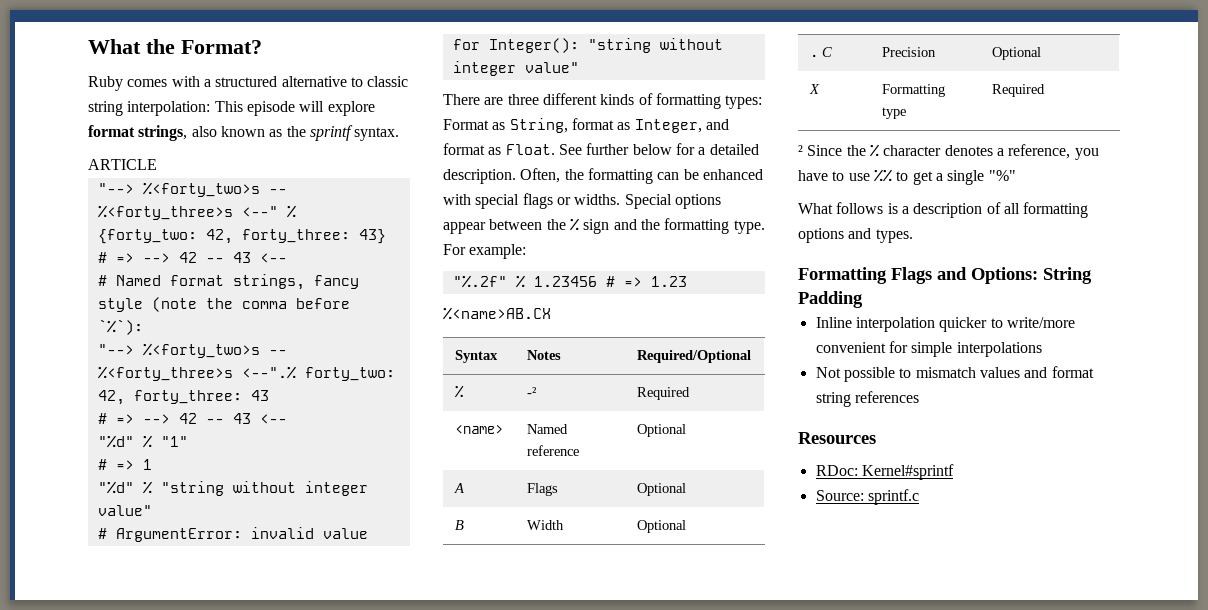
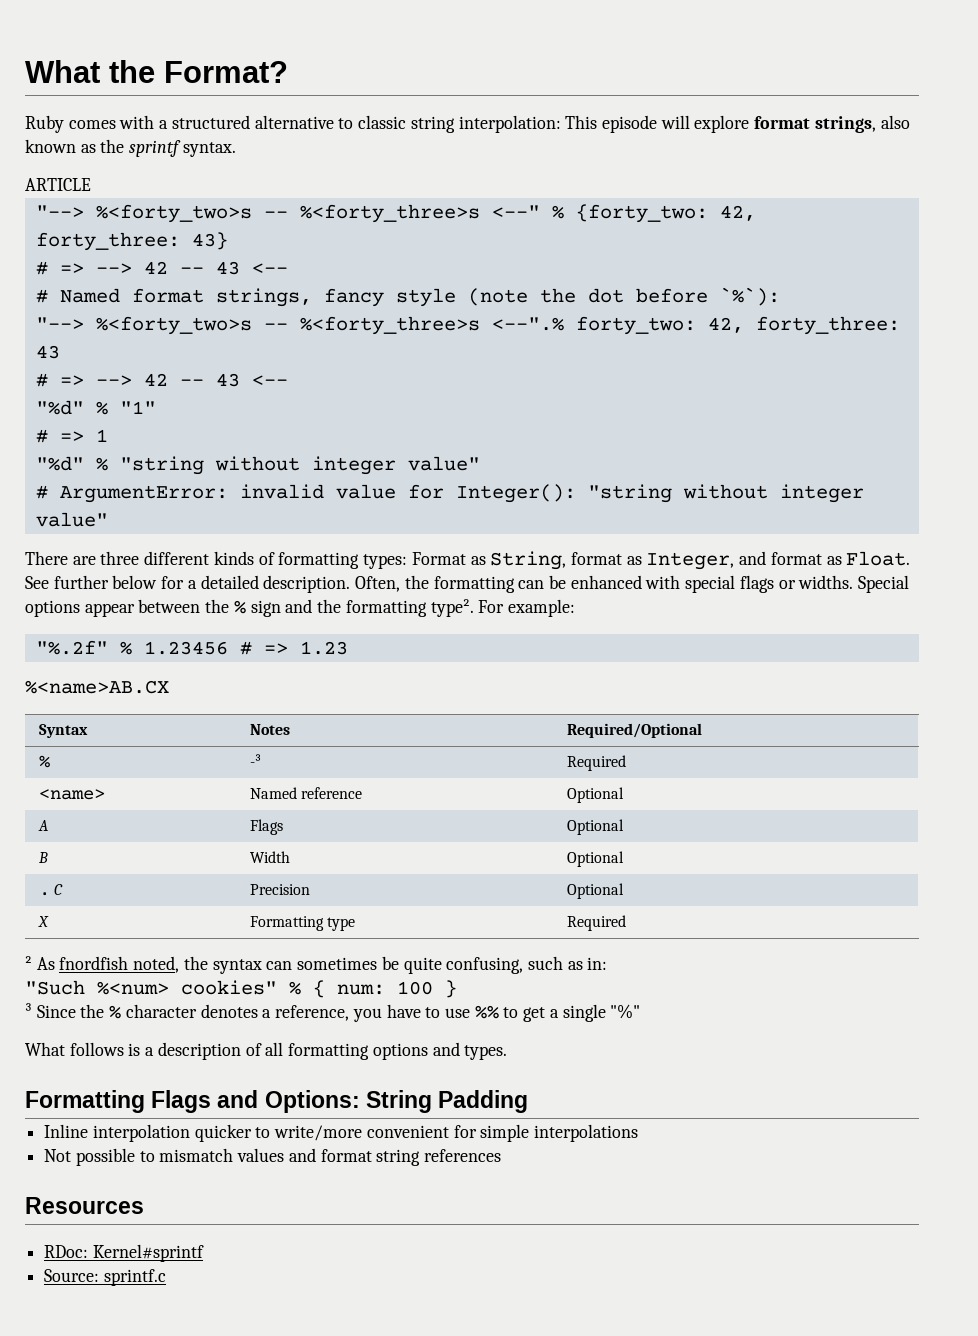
- # Named format strings, fancy style (note the comma before `%`):
+ # Named format strings, fancy style (note the dot before `%`):
- Special options appear between the % sign and the formatting type.
+ Special options appear between the % sign and the formatting type².
- % | -² | Required
+ % | -³ | Required
- ² Since the % character denotes a reference, you have to use %% to get a single "%"
+ ² As fnordfish noted, the syntax can sometimes be quite confusing, such as in:
+ "Such %<num> cookies" % { num: 100 }
+ ³ Since the % character denotes a reference, you have to use %% to get a single "%"

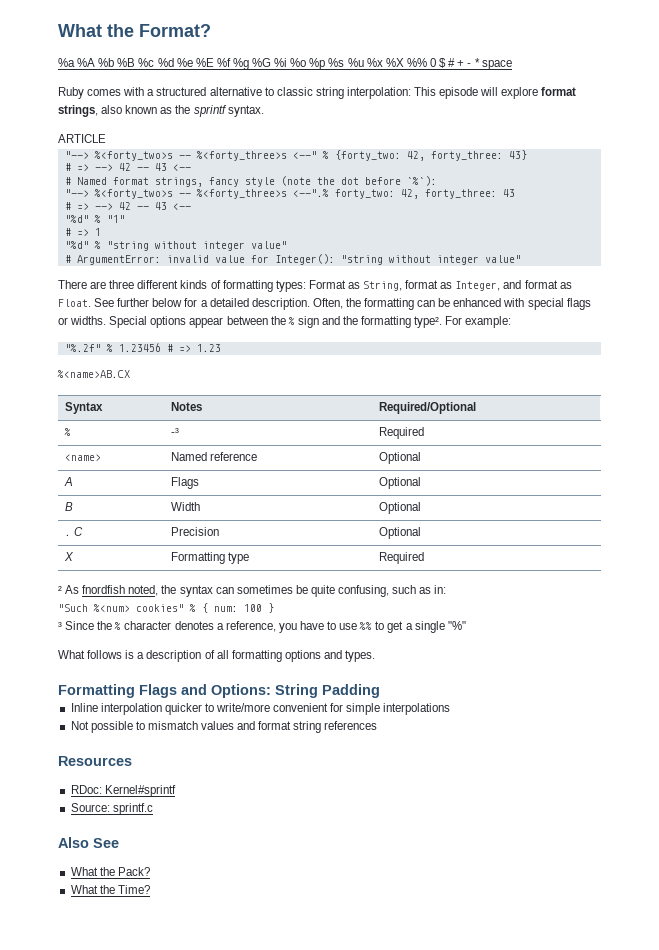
+ %a %A %b %B %c %d %e %E %f %g %G %i %o %p %s %u %x %X %% 0 $ # + - * space
+ Also See
+ What the Pack?
+ What the Time?

